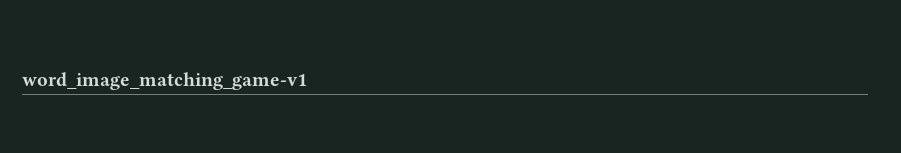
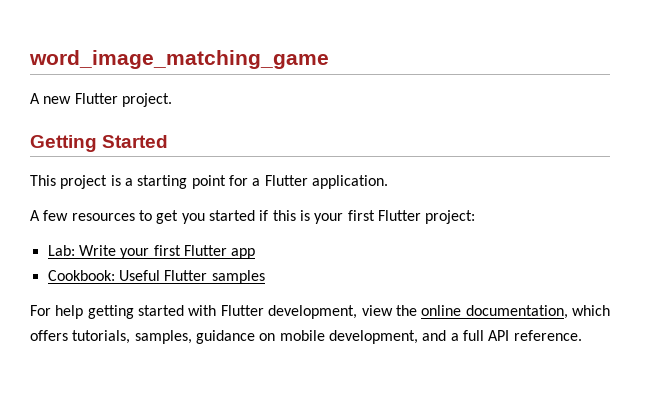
- word_image_matching_game-v1
+ word_image_matching_game
+ A new Flutter project.
+ Getting Started
+ This project is a starting point for a Flutter application.
+ A few resources to get you started if this is your first Flutter project:
+ Lab: Write your first Flutter app
+ Cookbook: Useful Flutter samples
+ For help getting started with Flutter development, view the online documentation, which offers tutorials, samples, guidance on mobile development, and a full API reference.

